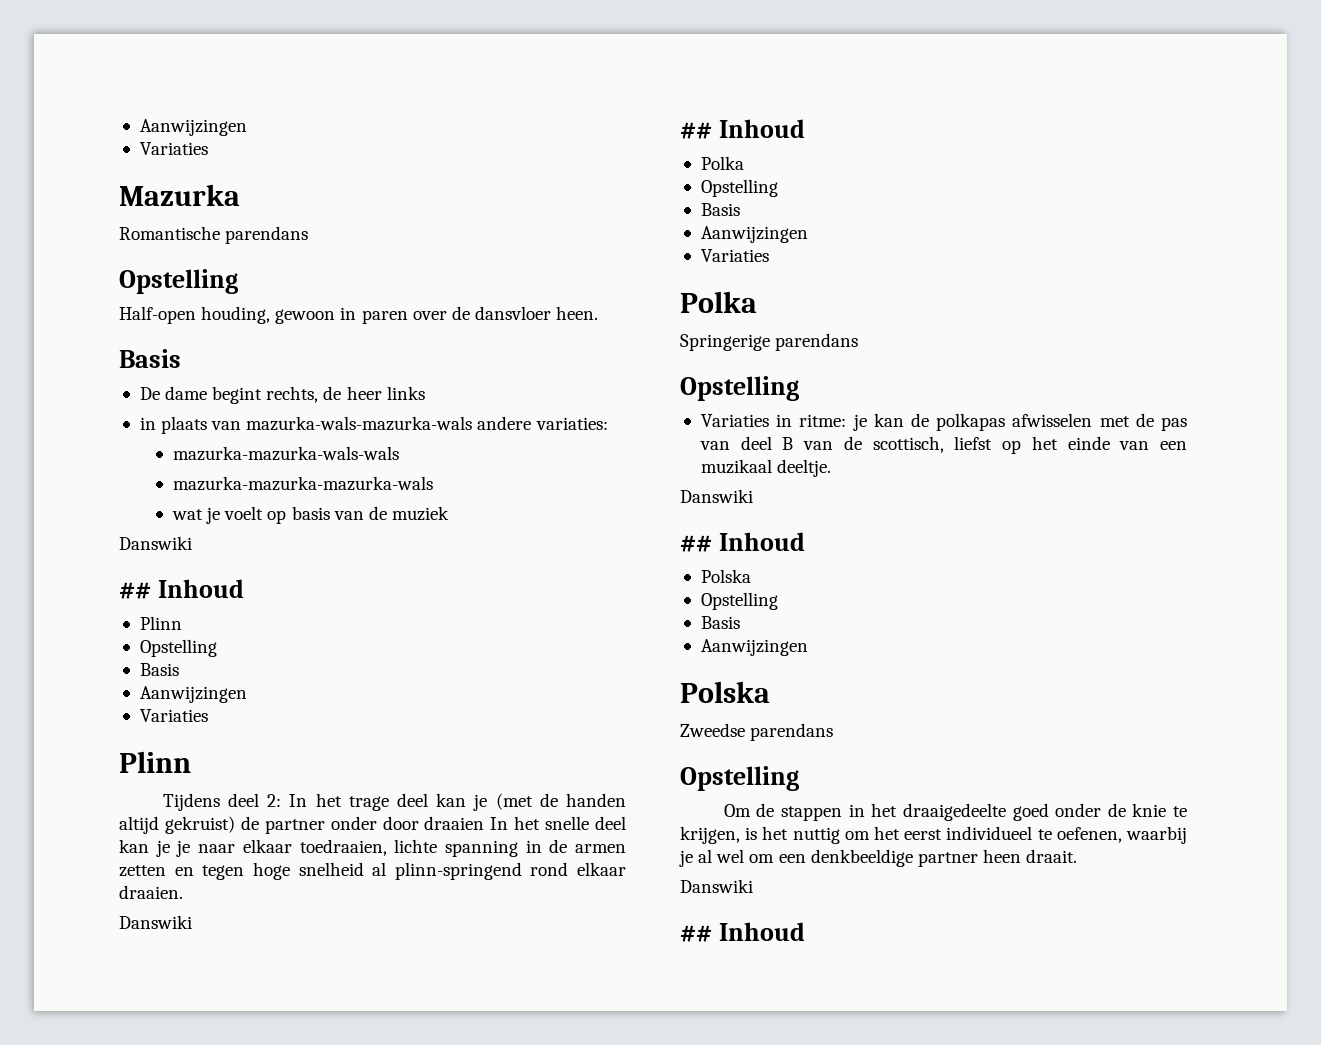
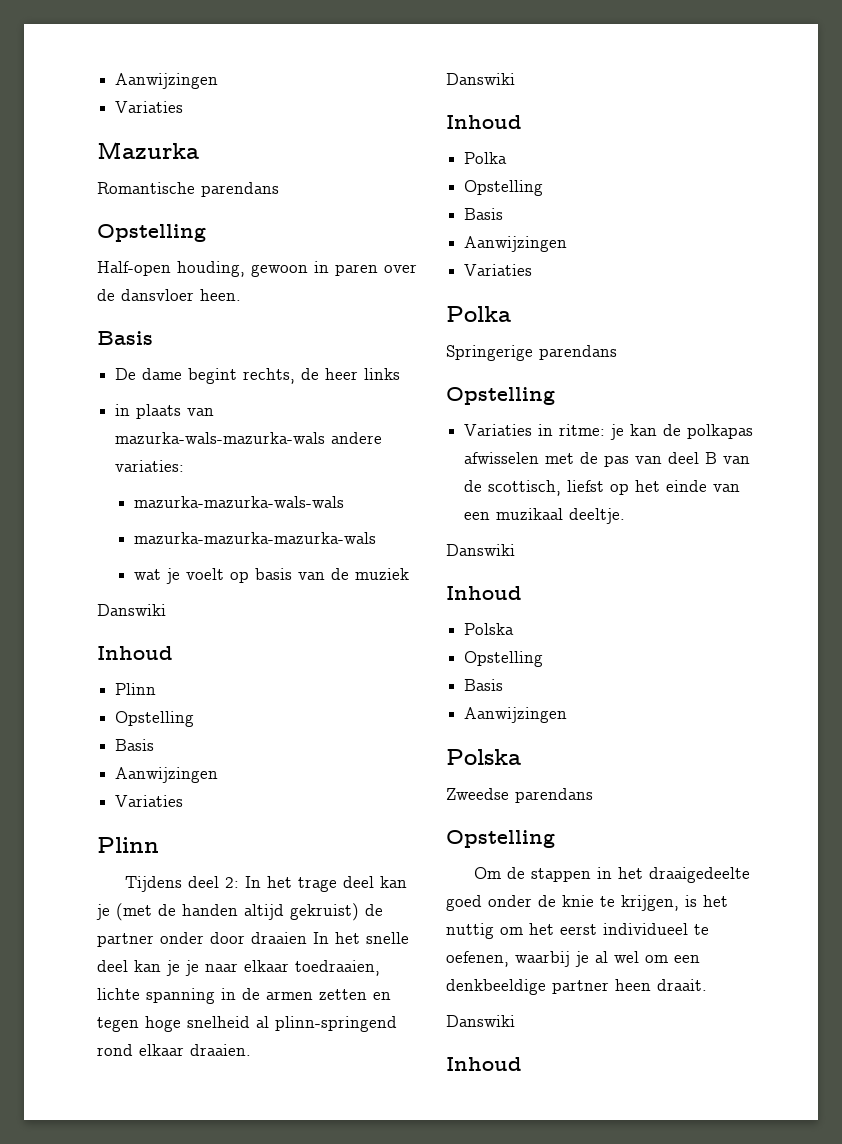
  wat je voelt op basis van de muziek
  Danswiki
- ## Inhoud
+ Inhoud
  Tijdens deel 2: In het trage deel kan je (met de handen altijd gekruist) de partner onder door draaien In het snelle deel kan je je naar elkaar toedraaien, lichte spanning in de armen zetten en tegen hoge snelheid al plinn-springend rond elkaar draaien.
  Danswiki
- ## Inhoud
+ Inhoud
  Variaties in ritme: je kan de polkapas afwisselen met de pas van deel B van de scottisch, liefst op het einde van een muzikaal deeltje.
  Danswiki
- ## Inhoud
+ Inhoud
  Om de stappen in het draaigedeelte goed onder de knie te krijgen, is het nuttig om het eerst individueel te oefenen, waarbij je al wel om een denkbeeldige partner heen draait.
  Danswiki
- ## Inhoud
+ Inhoud

